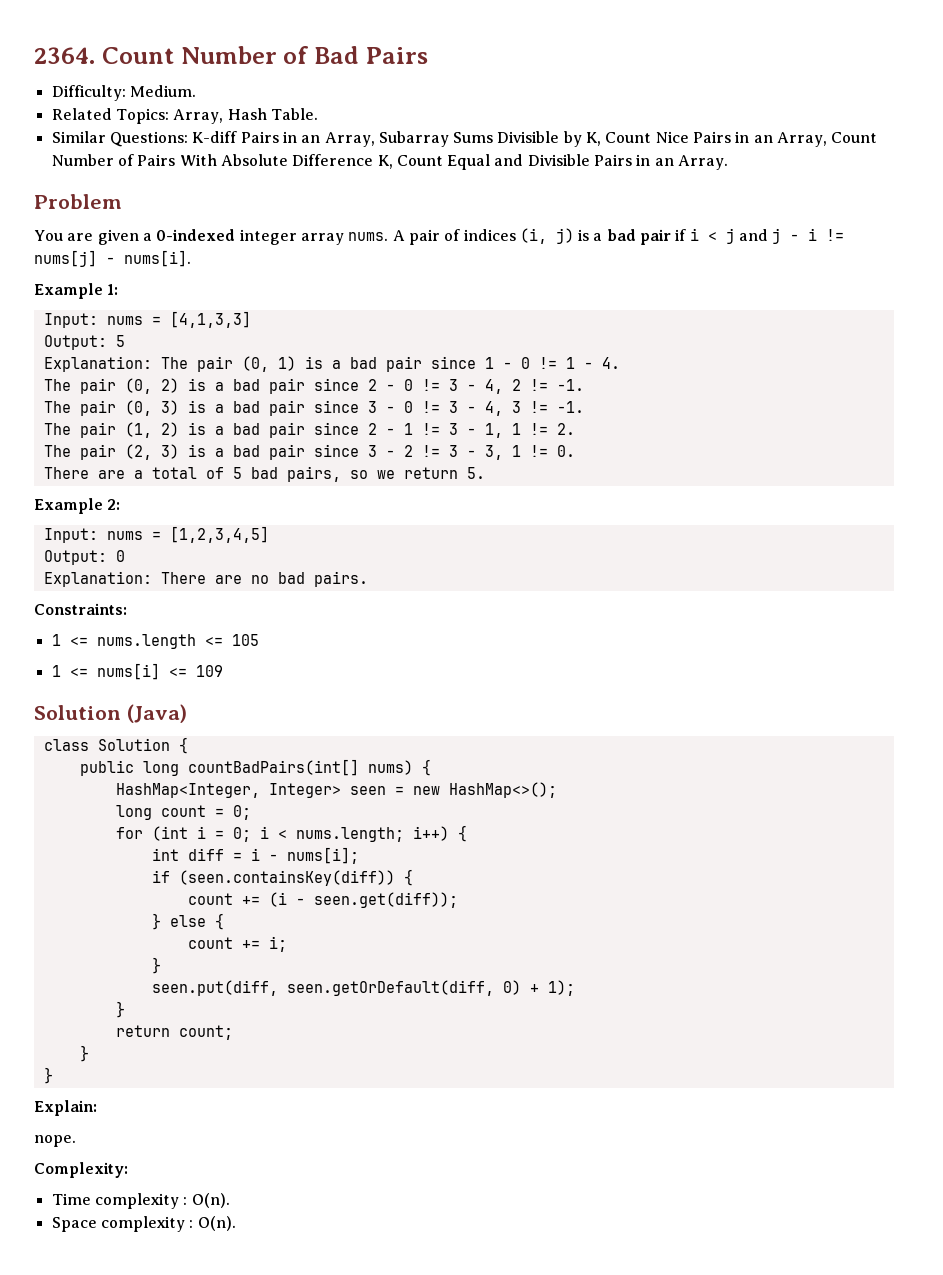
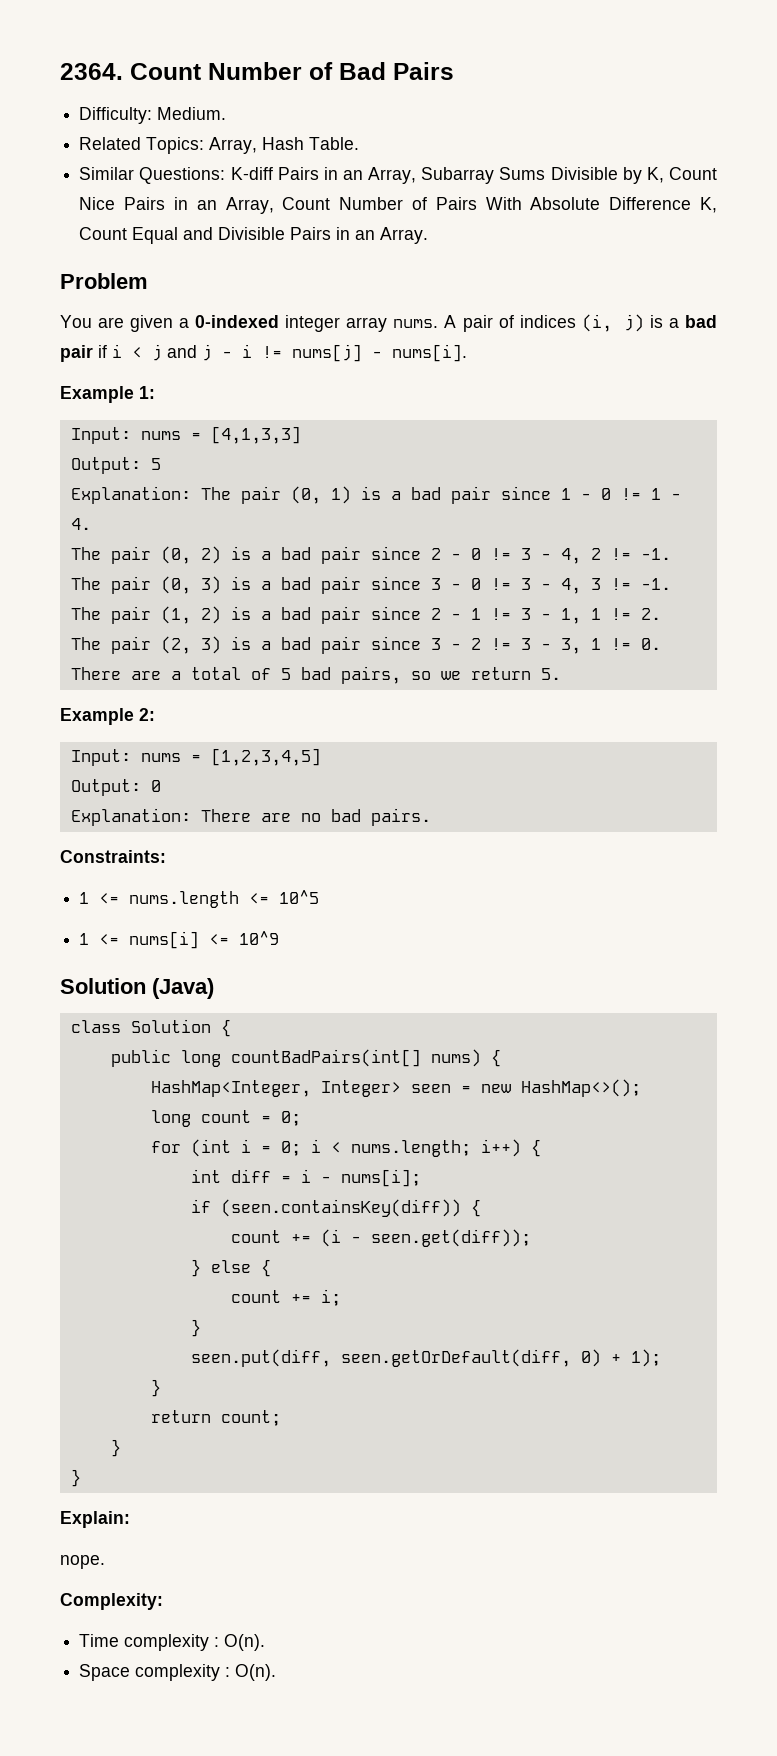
- 1 <= nums.length <= 105
+ 1 <= nums.length <= 10^5
- 1 <= nums[i] <= 109
+ 1 <= nums[i] <= 10^9

